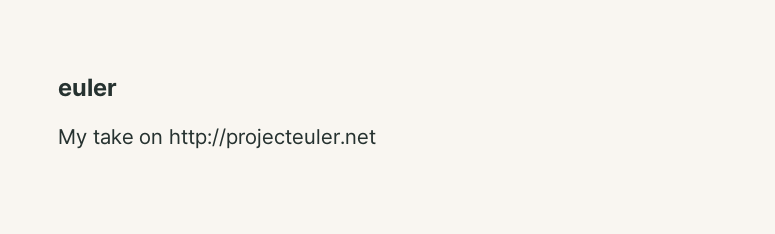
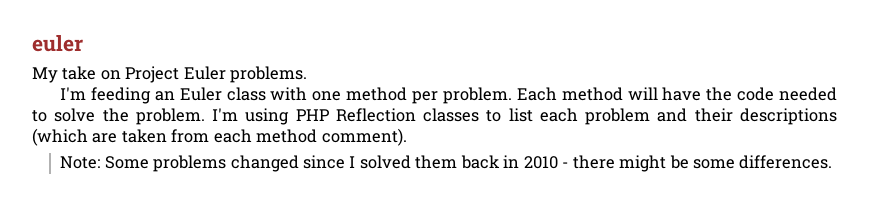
- My take on http://projecteuler.net
+ My take on Project Euler problems.
+ I'm feeding an Euler class with one method per problem. Each method will have the code needed to solve the problem. I'm using PHP Reflection classes to list each problem and their descriptions (which are taken from each method comment).
+ Note: Some problems changed since I solved them back in 2010 - there might be some differences.

